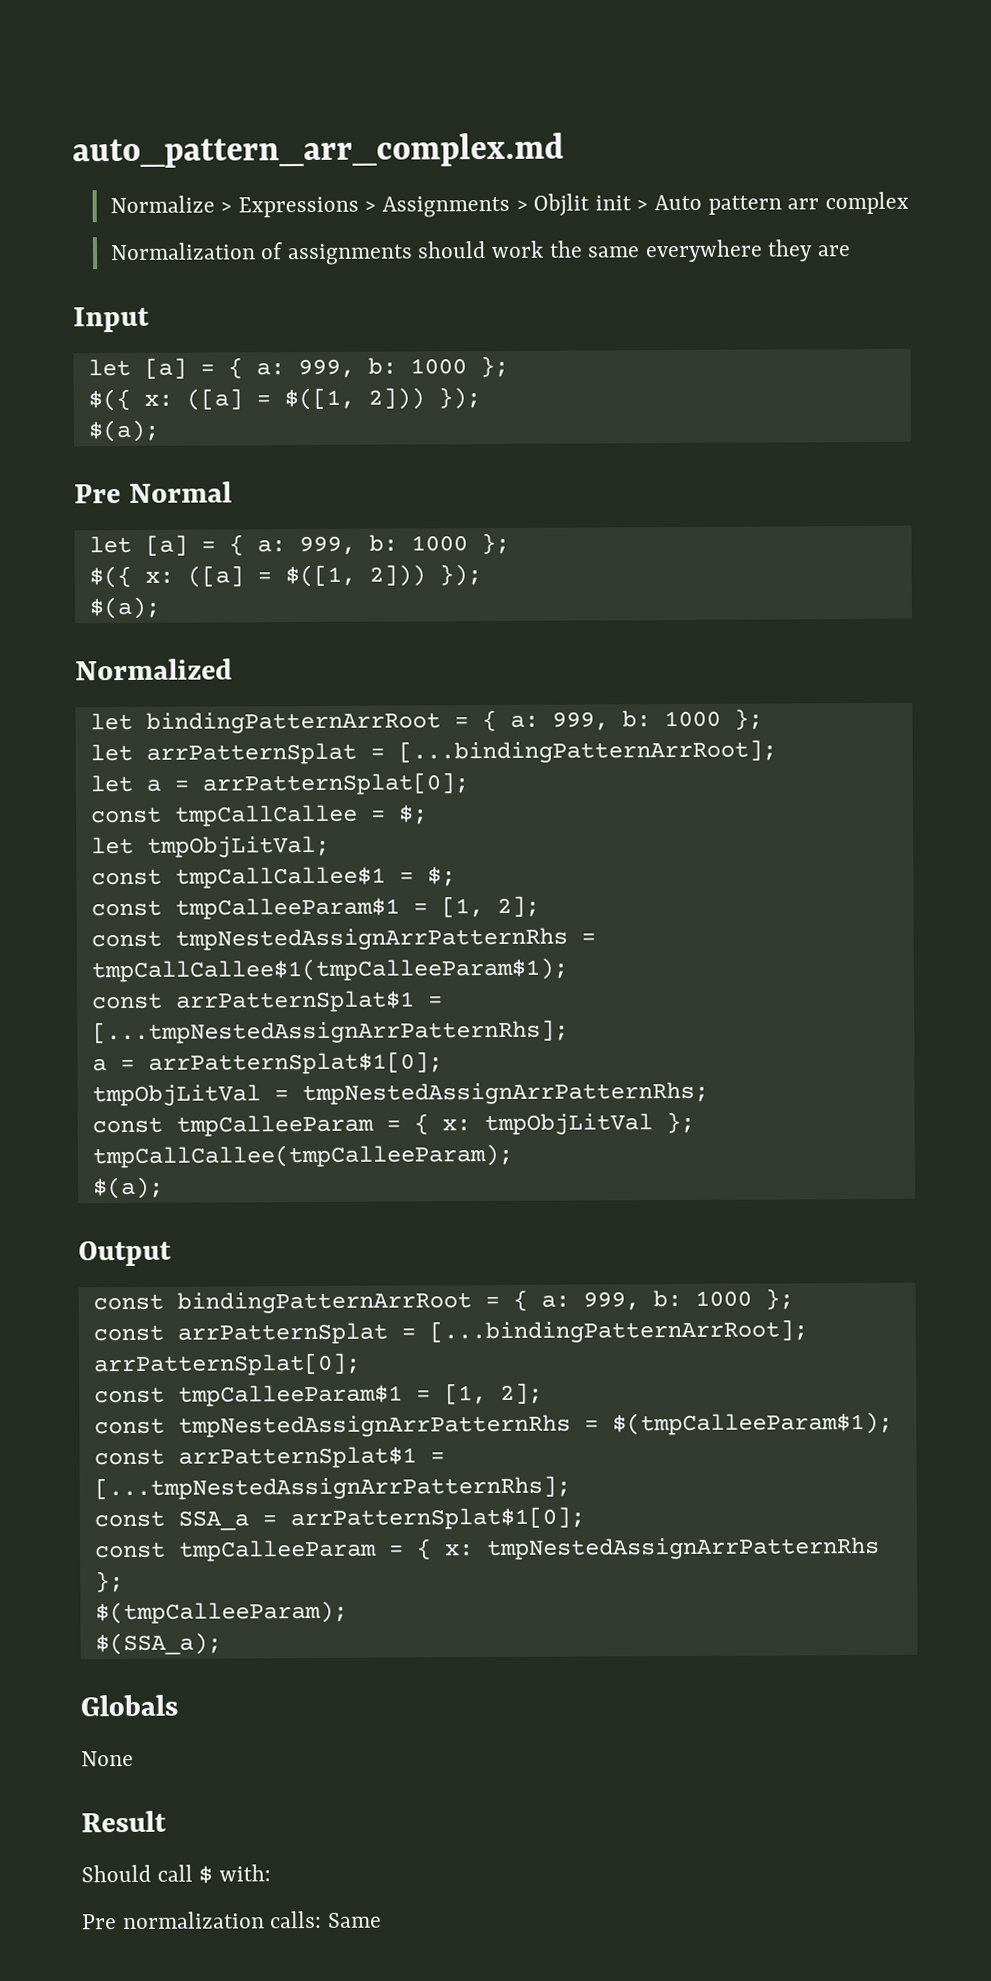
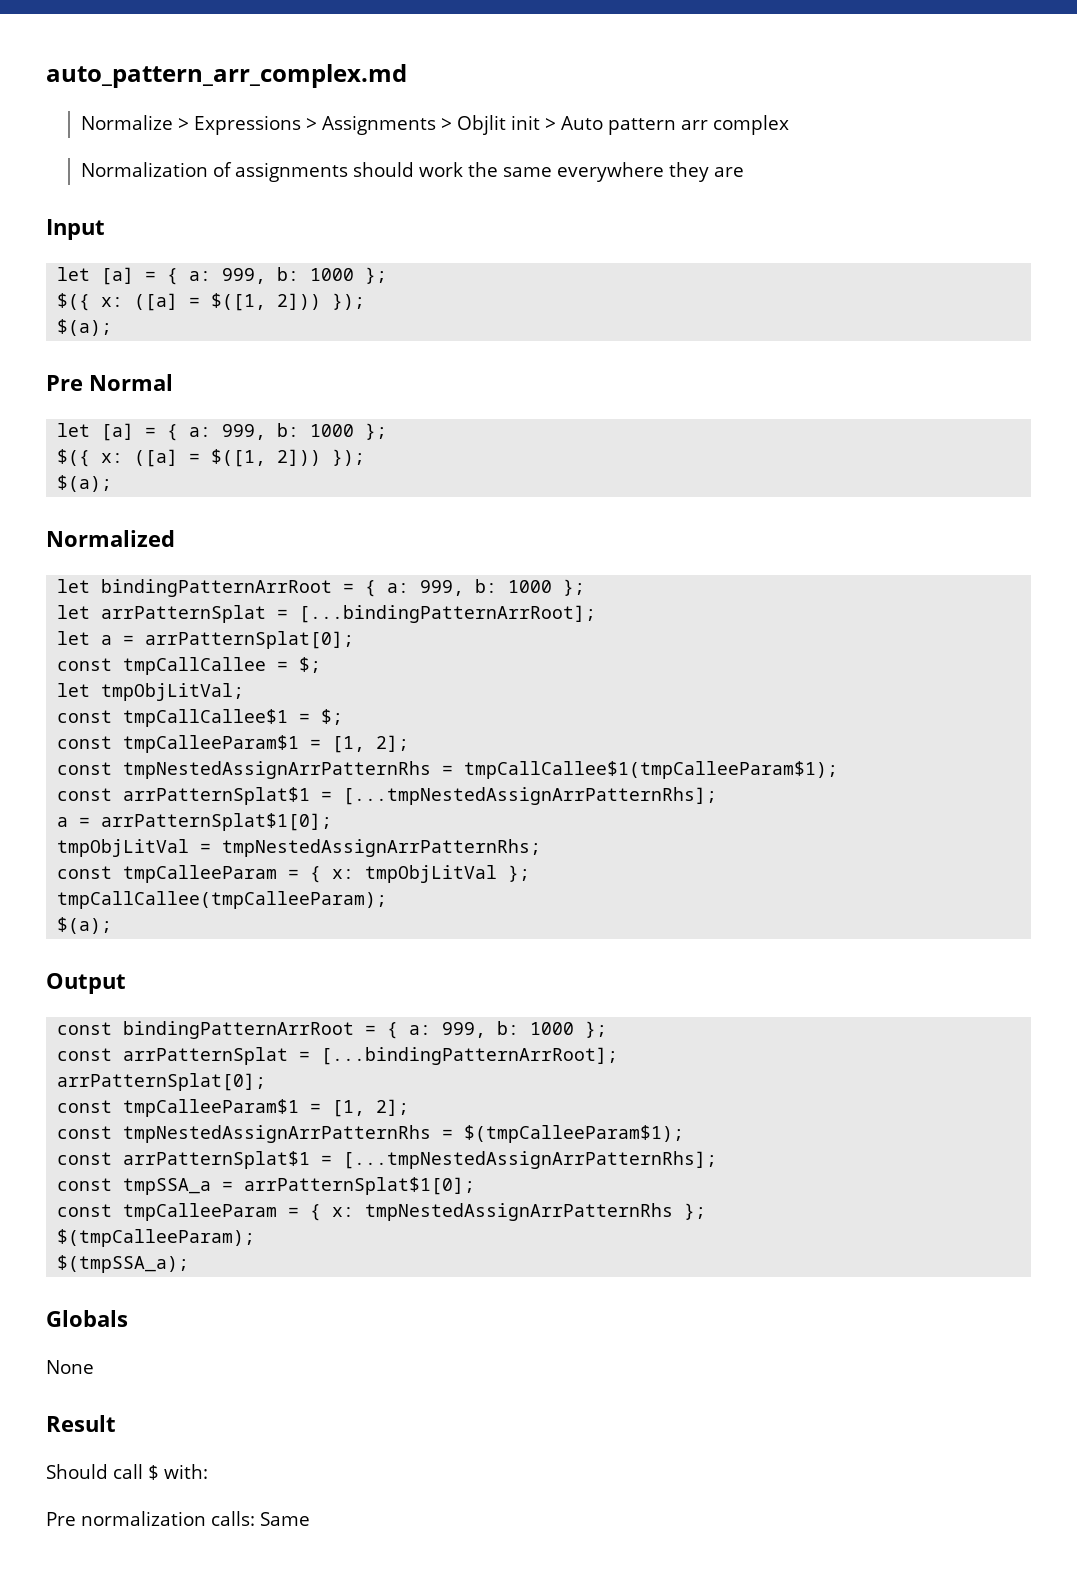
- const SSA_a = arrPatternSplat$1[0];
+ const tmpSSA_a = arrPatternSplat$1[0];
- $(SSA_a);
+ $(tmpSSA_a);

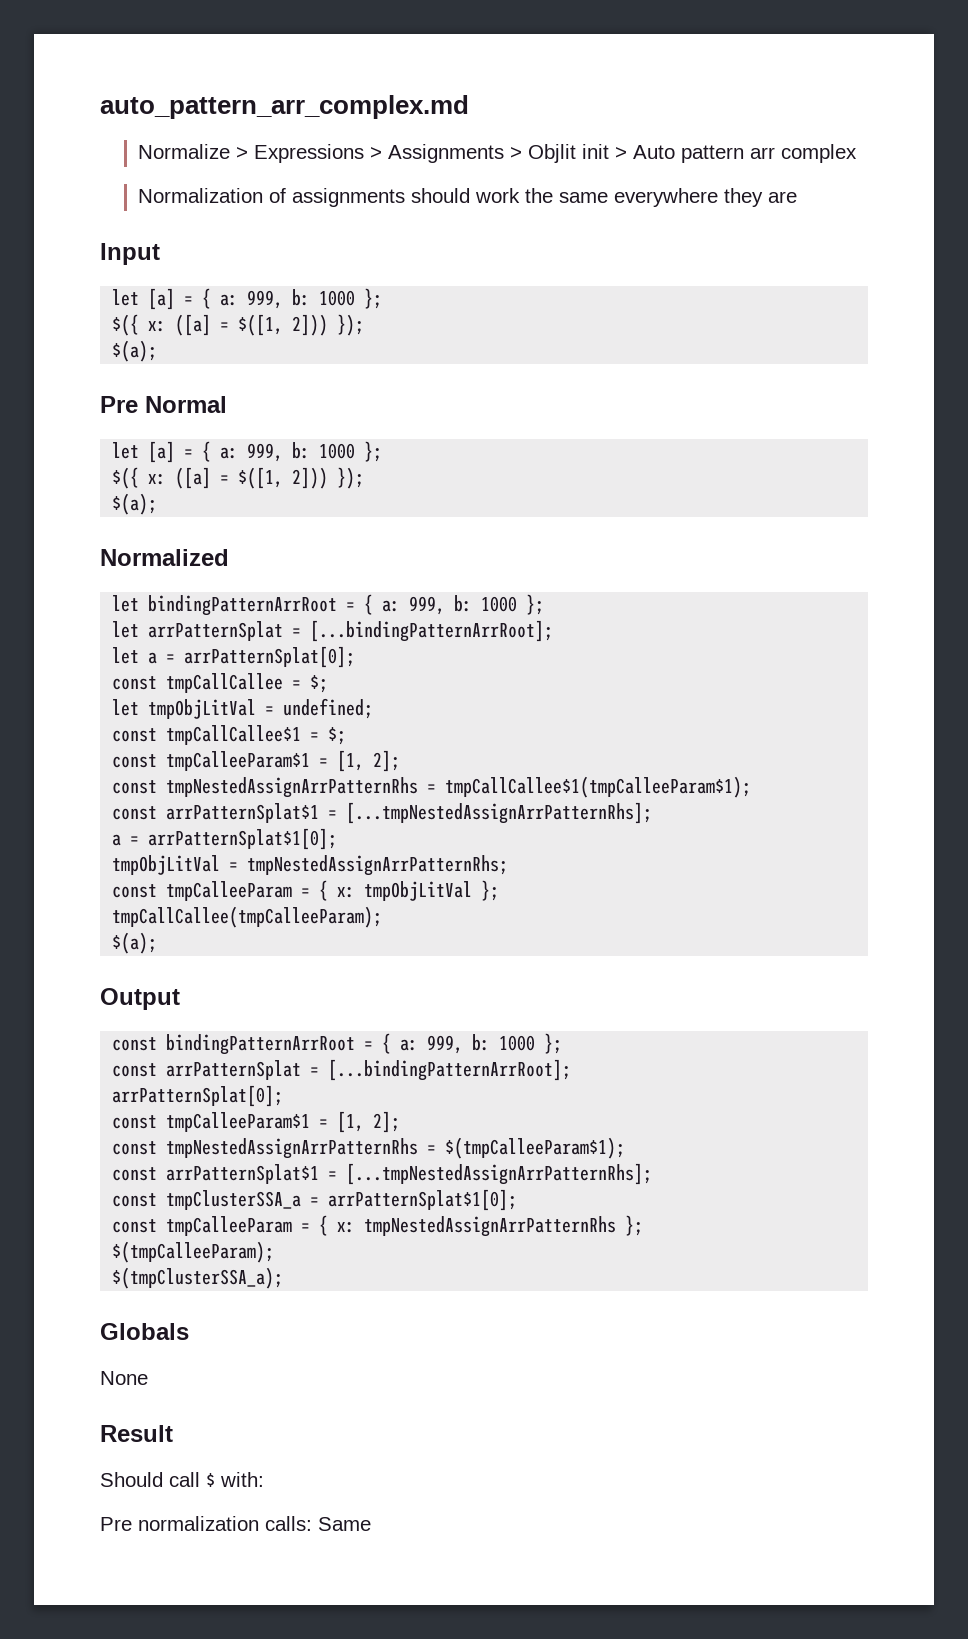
- let tmpObjLitVal;
+ let tmpObjLitVal = undefined;
- const tmpSSA_a = arrPatternSplat$1[0];
+ const tmpClusterSSA_a = arrPatternSplat$1[0];
- $(tmpSSA_a);
+ $(tmpClusterSSA_a);

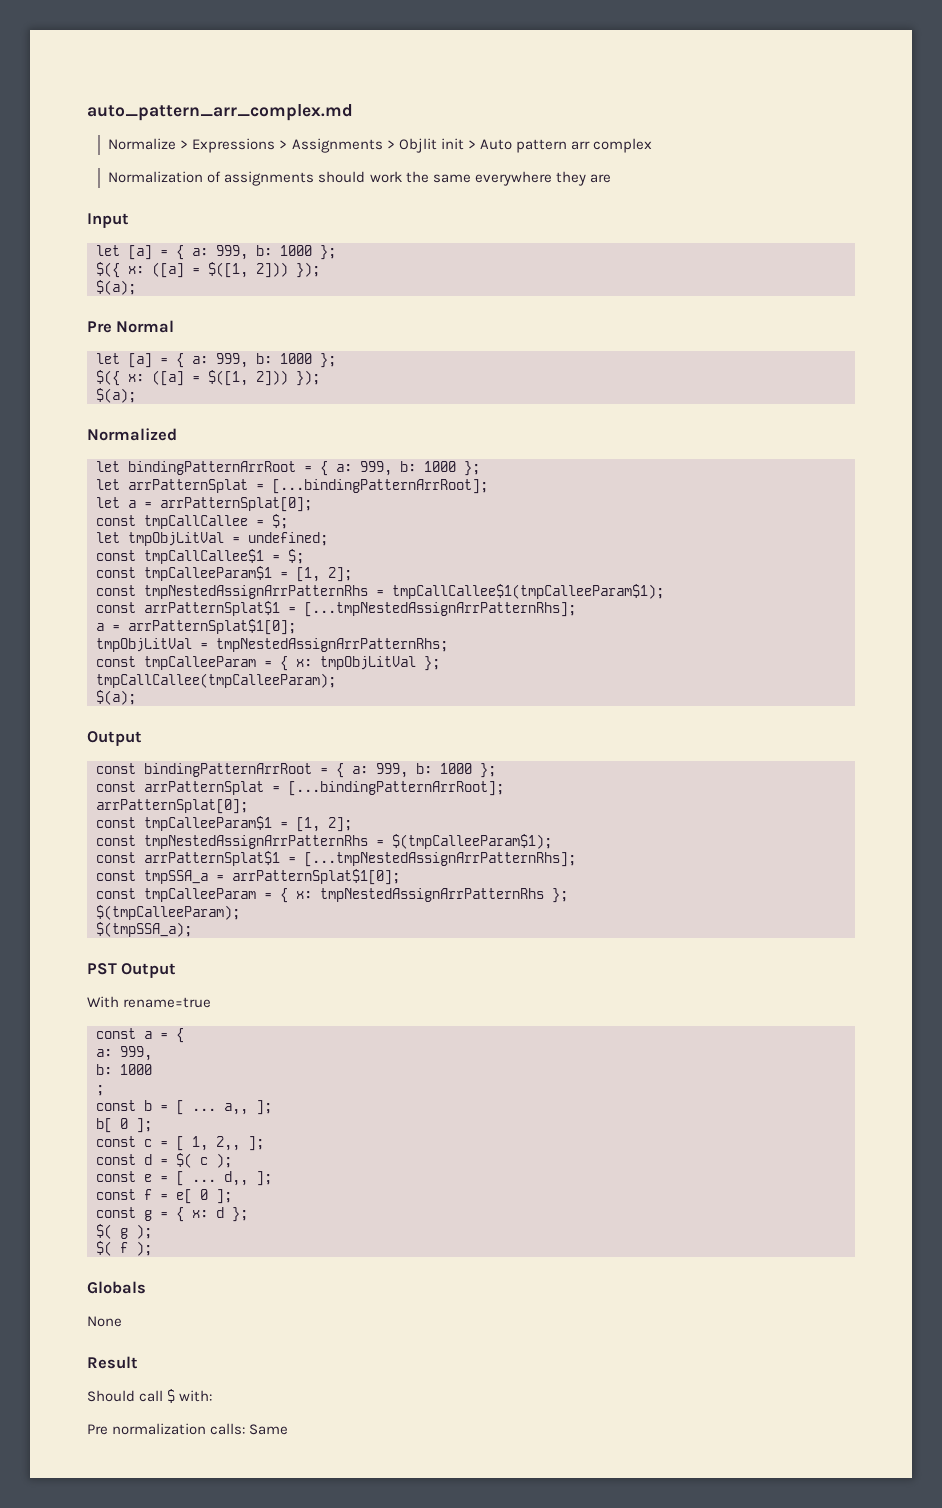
- const tmpClusterSSA_a = arrPatternSplat$1[0];
+ const tmpSSA_a = arrPatternSplat$1[0];
- $(tmpClusterSSA_a);
+ $(tmpSSA_a);
+ PST Output
+ With rename=true
+ const a = {
+ a: 999,
+ b: 1000
+ ;
+ const b = [ ... a,, ];
+ b[ 0 ];
+ const c = [ 1, 2,, ];
+ const d = $( c );
+ const e = [ ... d,, ];
+ const f = e[ 0 ];
+ const g = { x: d };
+ $( g );
+ $( f );

